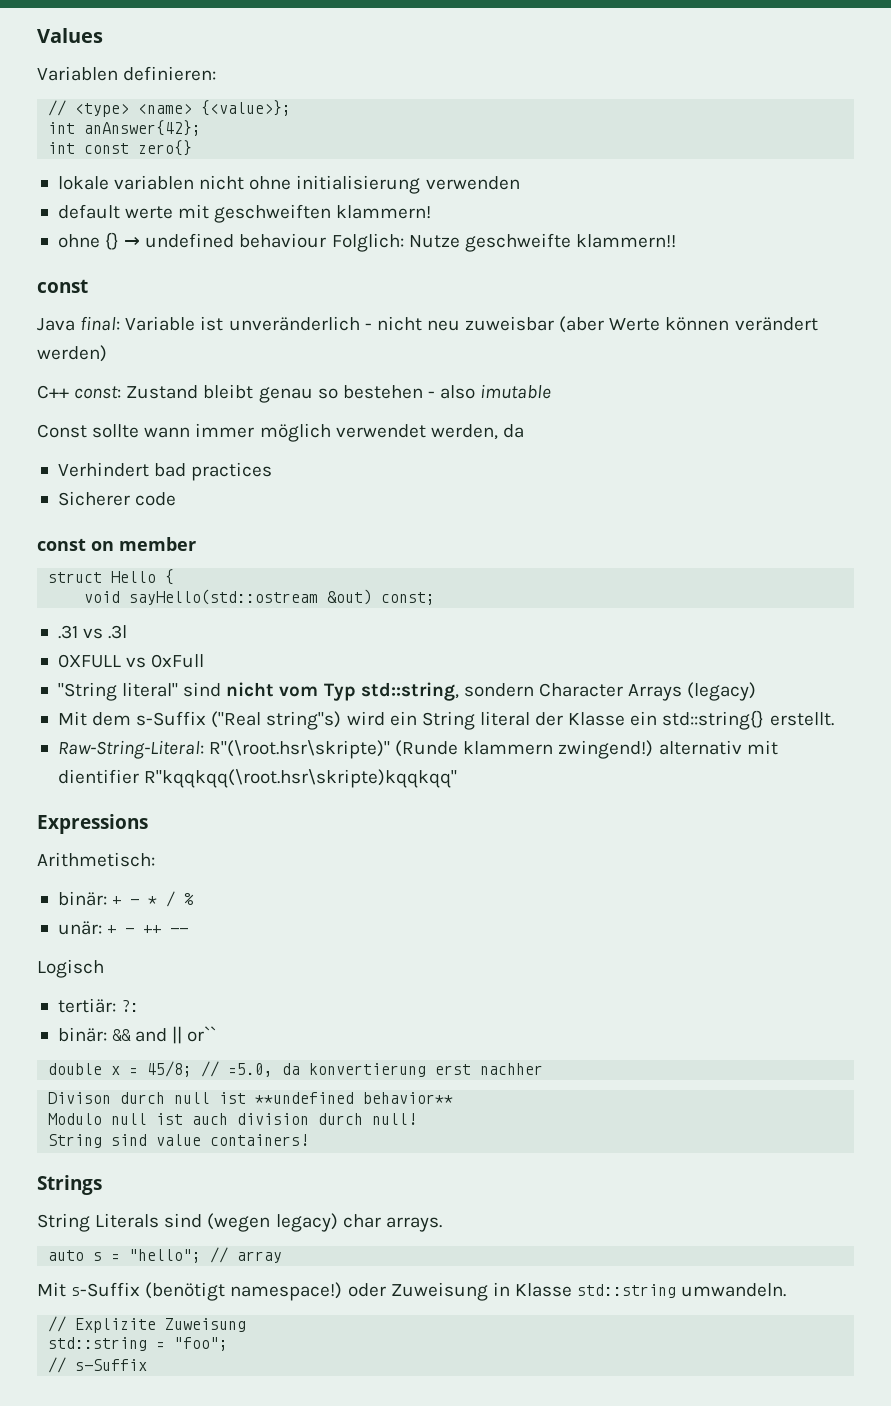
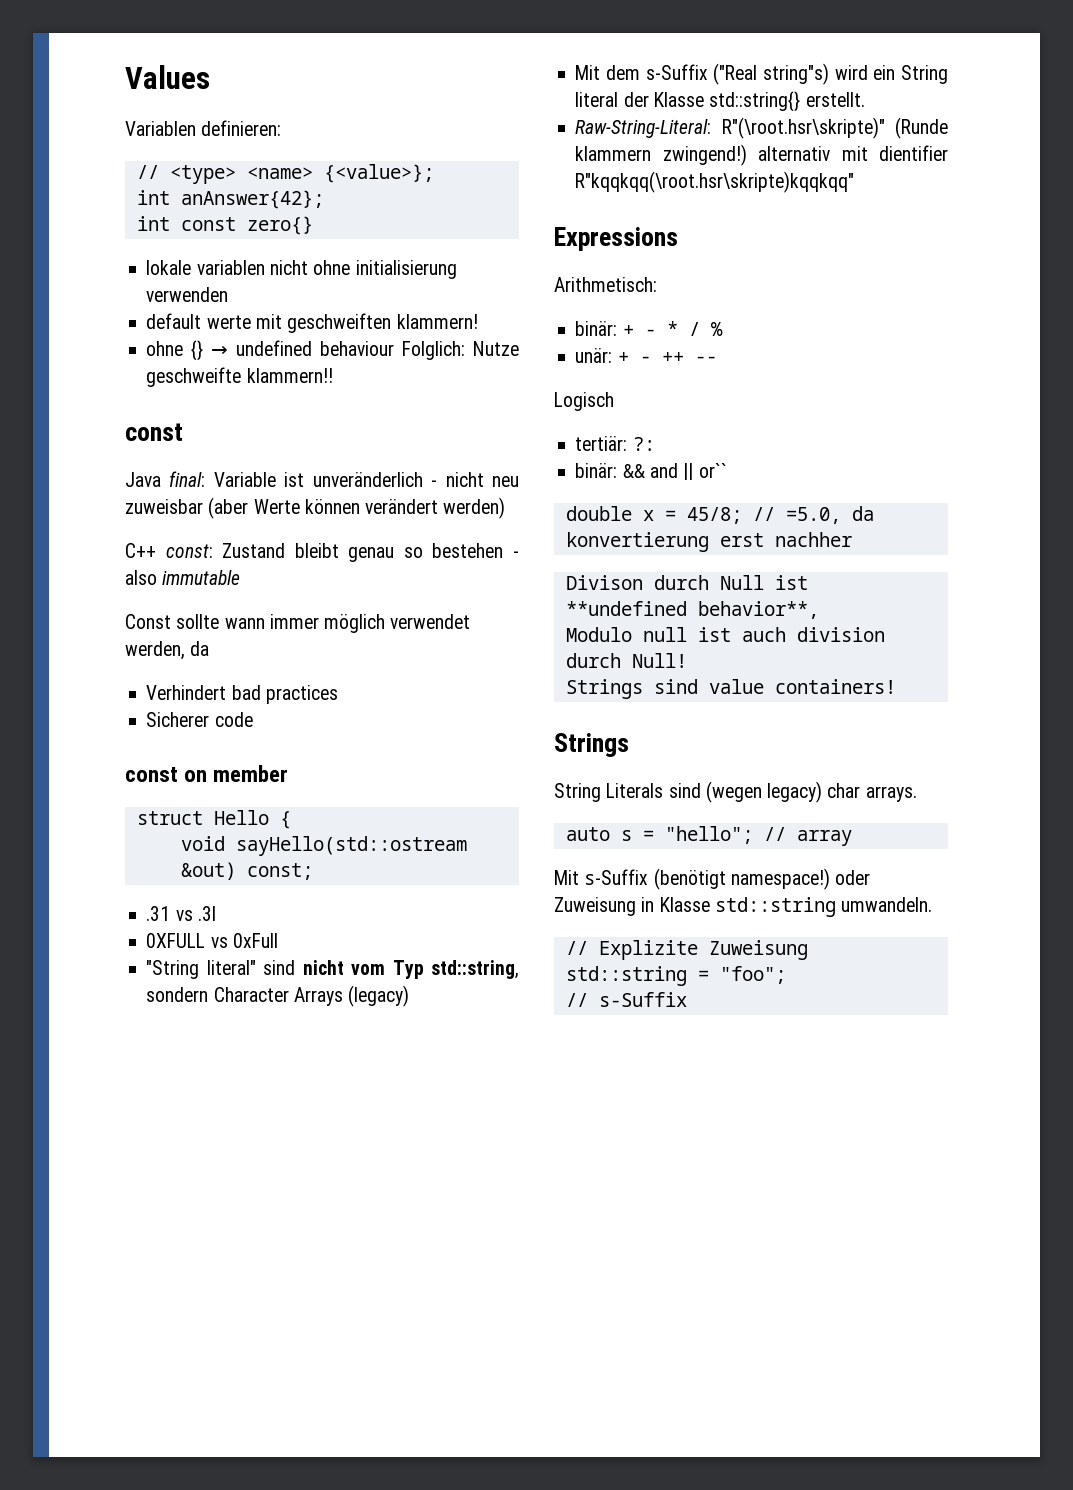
- C++ const: Zustand bleibt genau so bestehen - also imutable
+ C++ const: Zustand bleibt genau so bestehen - also immutable
- Mit dem s-Suffix ("Real string"s) wird ein String literal der Klasse ein std::string{} erstellt.
+ Mit dem s-Suffix ("Real string"s) wird ein String literal der Klasse std::string{} erstellt.
- Divison durch null ist **undefined behavior**
+ Divison durch Null ist **undefined behavior**,
- Modulo null ist auch division durch null!
- String sind value containers!
+ Modulo null ist auch division durch Null!
+ Strings sind value containers!

